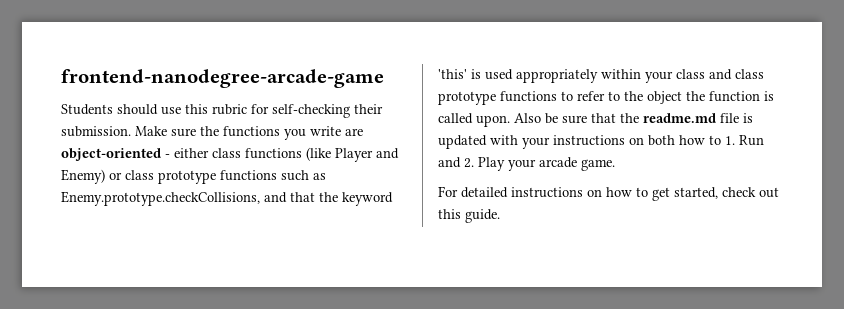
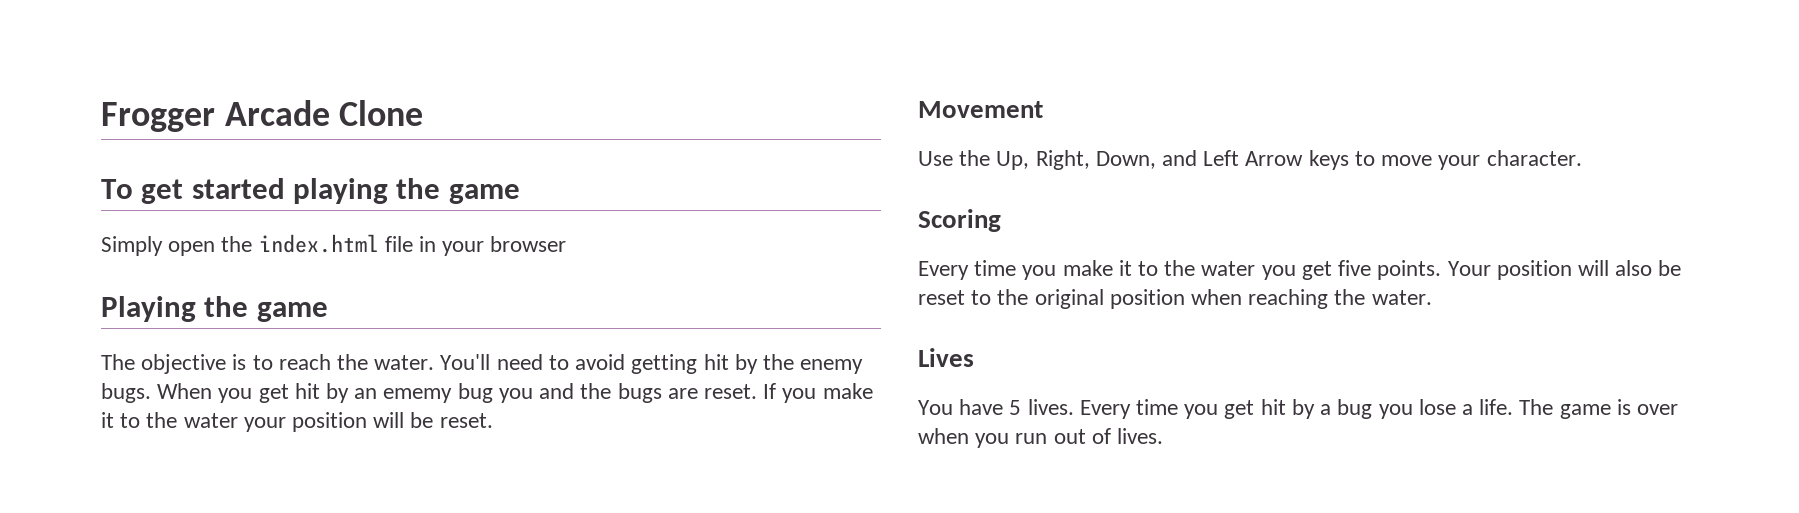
- frontend-nanodegree-arcade-game
- Students should use this rubric for self-checking their submission. Make sure the functions you write are object-oriented - either class functions (like Player and Enemy) or class prototype functions such as Enemy.prototype.checkCollisions, and that the keyword 'this' is used appropriately within your class and class prototype functions to refer to the object the function is called upon. Also be sure that the readme.md file is updated with your instructions on both how to 1. Run and 2. Play your arcade game.
- For detailed instructions on how to get started, check out this guide.
+ Frogger Arcade Clone
+ To get started playing the game
+ Simply open the index.html file in your browser
+ Playing the game
+ The objective is to reach the water. You'll need to avoid getting hit by the enemy bugs. When you get hit by an ememy bug you and the bugs are reset. If you make it to the water your position will be reset.
+ Movement
+ Use the Up, Right, Down, and Left Arrow keys to move your character.
+ Scoring
+ Every time you make it to the water you get five points. Your position will also be reset to the original position when reaching the water.
+ Lives
+ You have 5 lives. Every time you get hit by a bug you lose a life. The game is over when you run out of lives.

